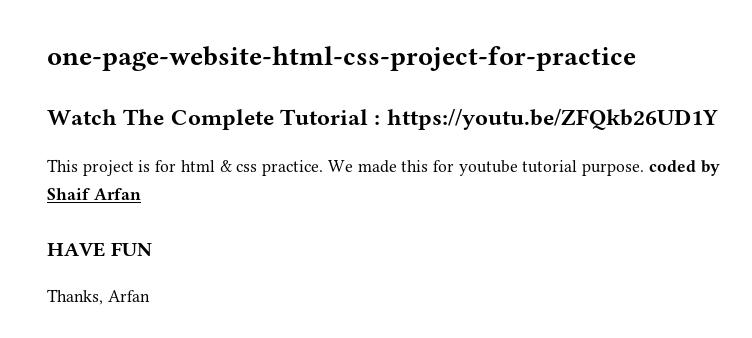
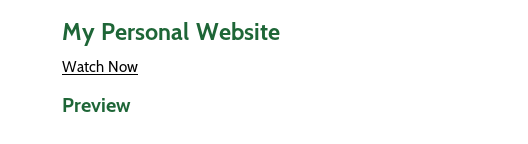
- one-page-website-html-css-project-for-practice
- Watch The Complete Tutorial : https://youtu.be/ZFQkb26UD1Y
- This project is for html & css practice. We made this for youtube tutorial purpose. coded by Shaif Arfan
- HAVE FUN
- Thanks, Arfan
+ My Personal Website
+ Watch Now
+ Preview

